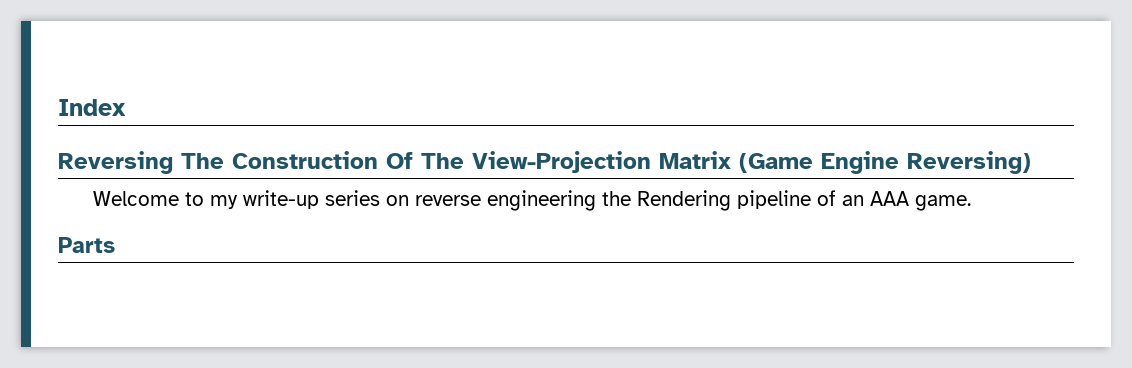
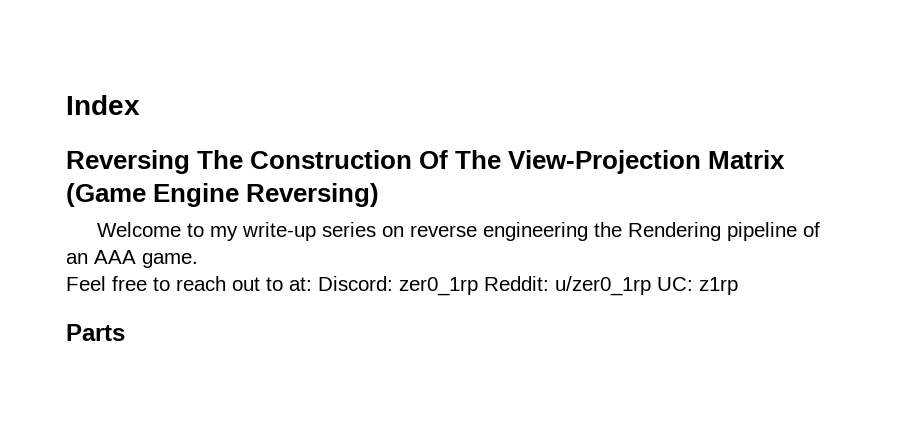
+ Feel free to reach out to at: Discord: zer0_1rp Reddit: u/zer0_1rp UC: z1rp

